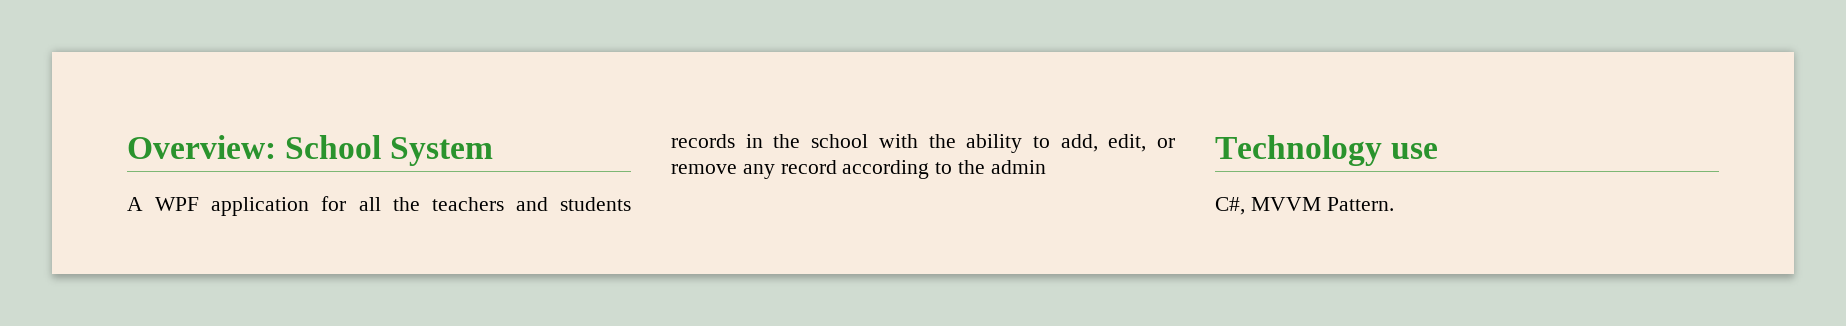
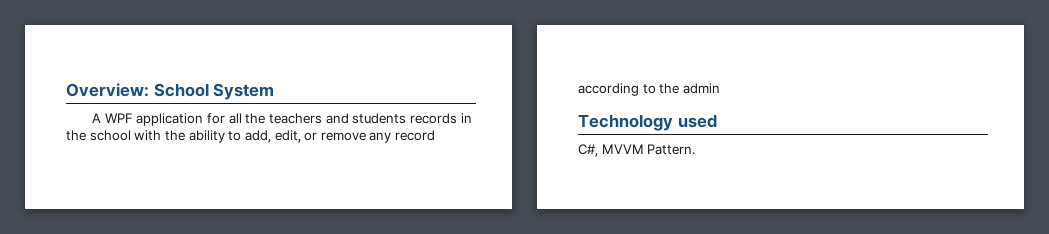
- Technology use
+ Technology used

